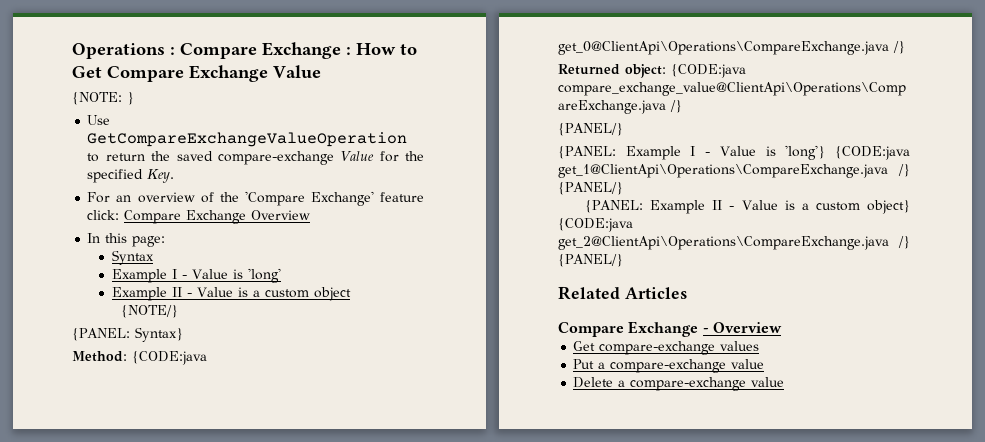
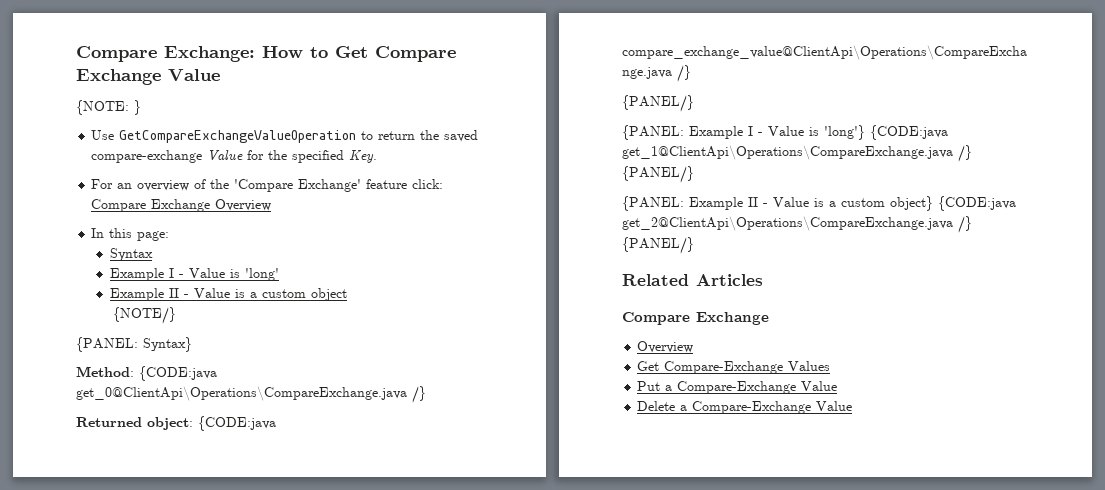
- Operations : Compare Exchange : How to Get Compare Exchange Value
+ Compare Exchange: How to Get Compare Exchange Value
  Related Articles
- Compare Exchange - Overview
+ Compare Exchange
+ Overview
- Get compare-exchange values
+ Get Compare-Exchange Values
- Put a compare-exchange value
+ Put a Compare-Exchange Value
- Delete a compare-exchange value
+ Delete a Compare-Exchange Value

